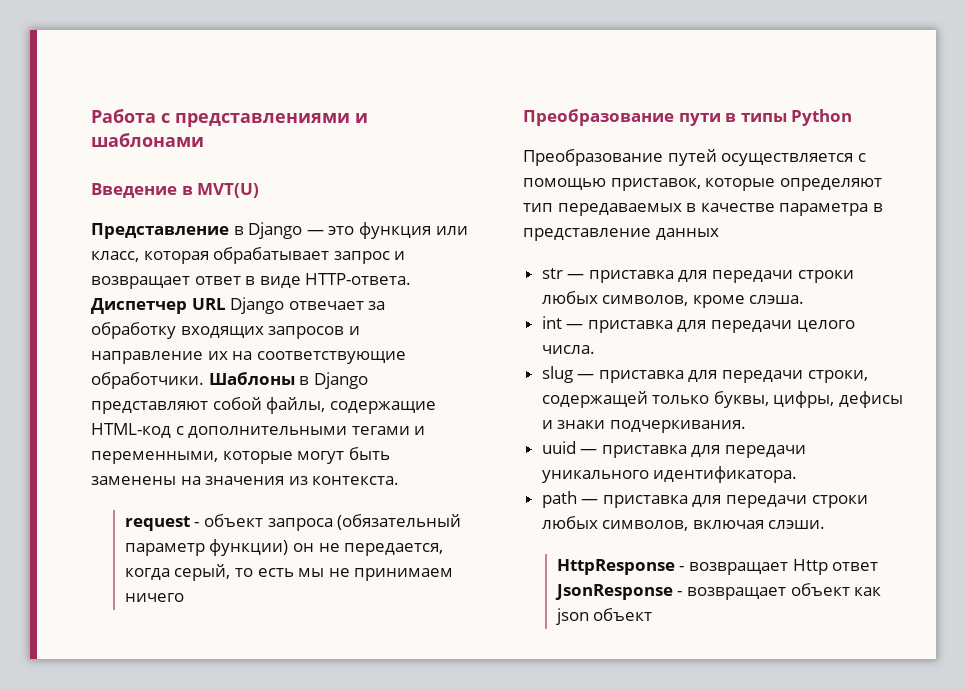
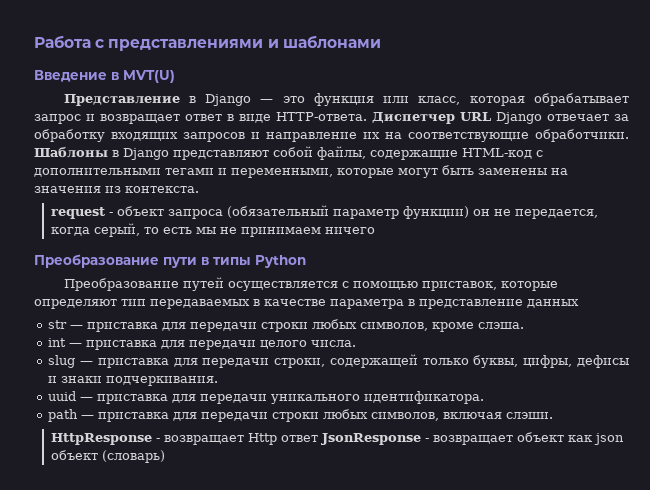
- HttpResponse - возвращает Http ответ JsonResponse - возвращает объект как json объект
+ HttpResponse - возвращает Http ответ JsonResponse - возвращает объект как json объект (словарь)

